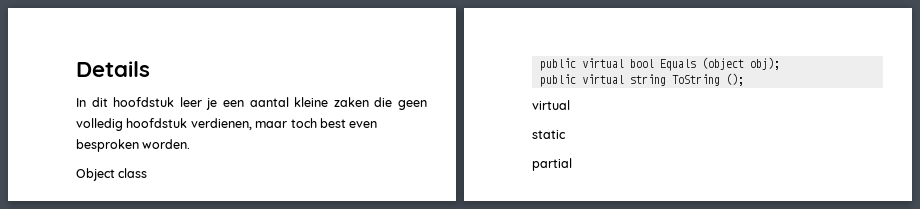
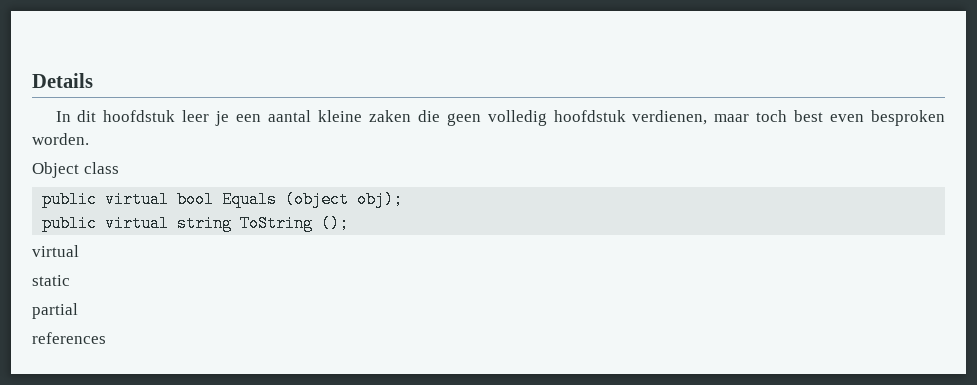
+ references

